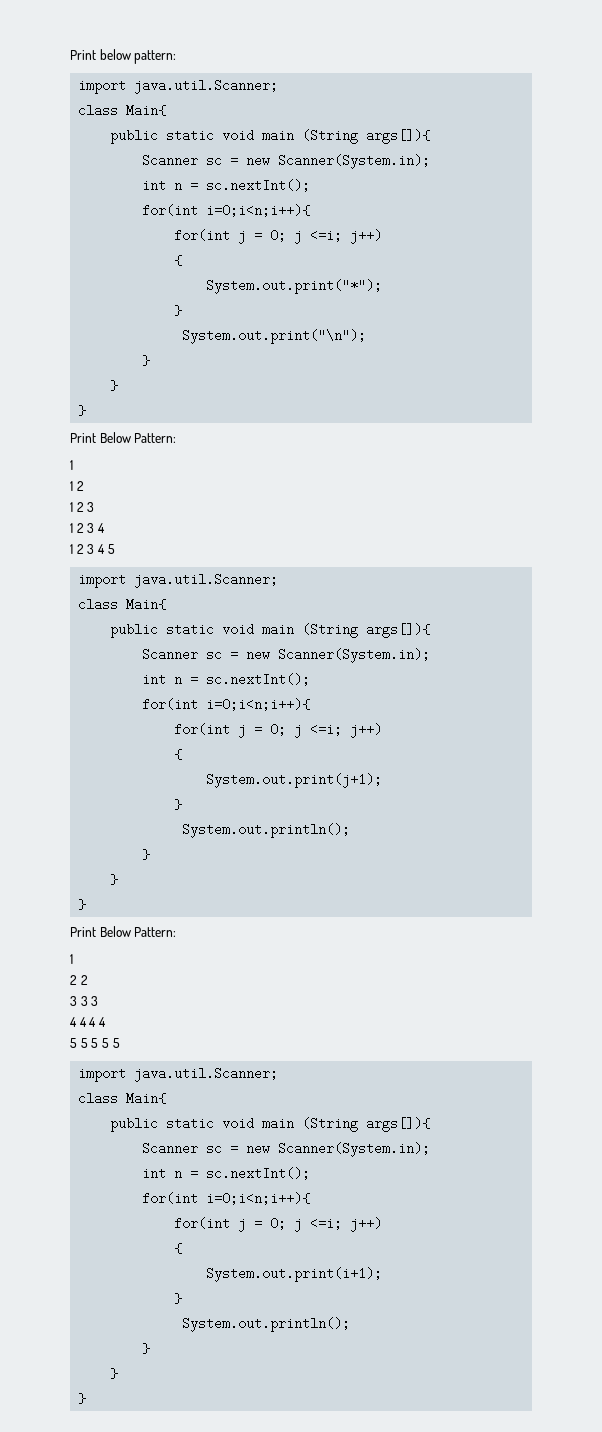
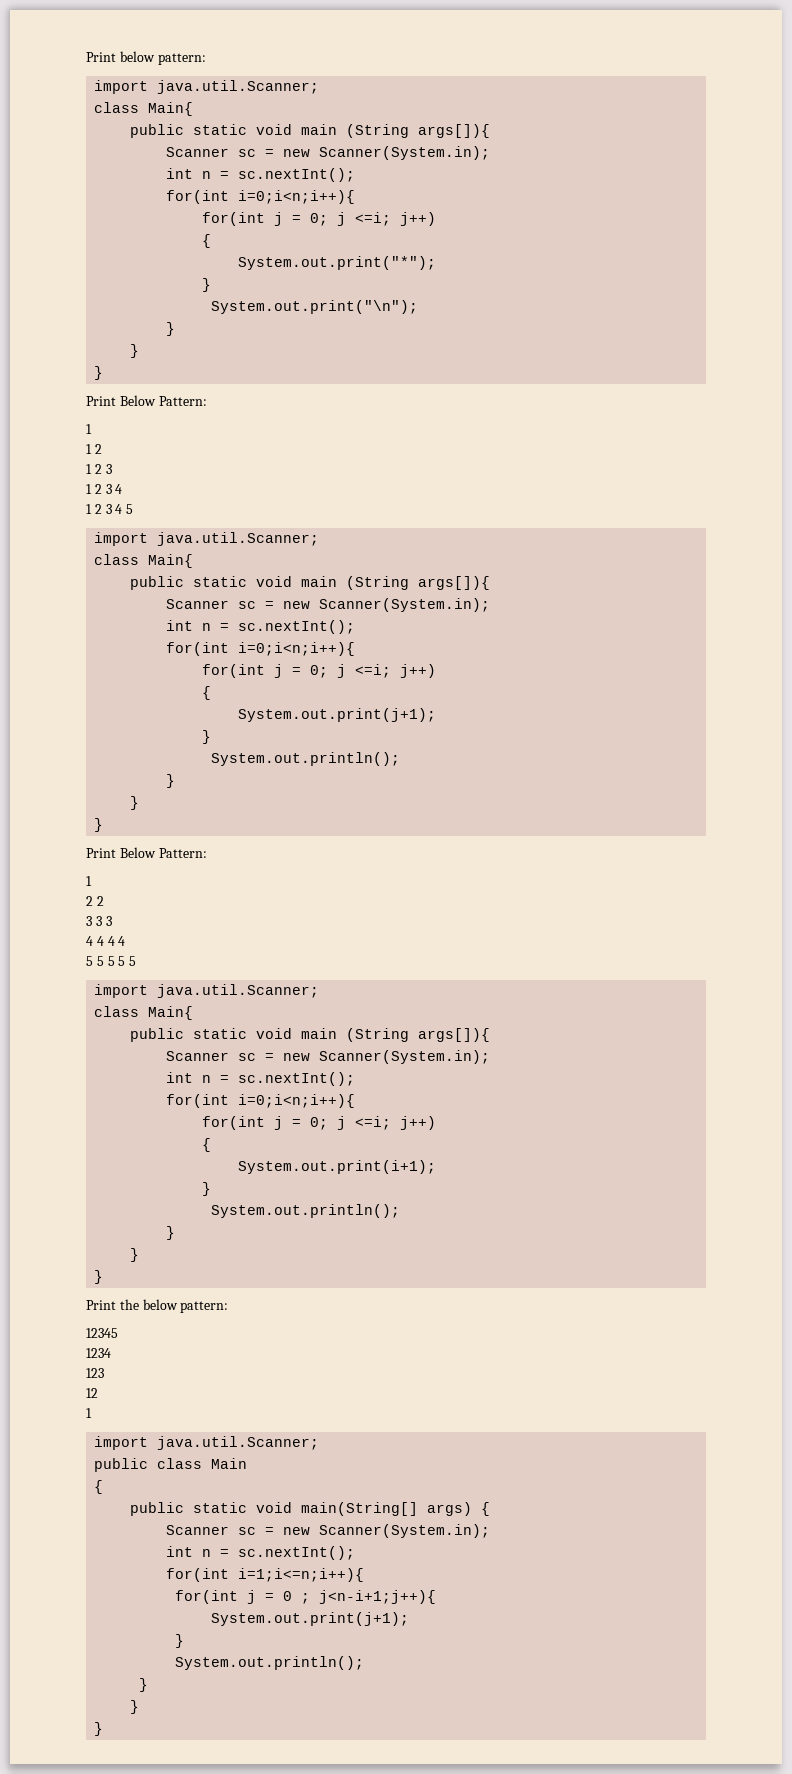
+ Print the below pattern:
+ 12345
+ 1234
+ 123
+ 12
+ 1
+ import java.util.Scanner;
+ public class Main
+ {
+ public static void main(String[] args) {
+ Scanner sc = new Scanner(System.in);
+ int n = sc.nextInt();
+ for(int i=1;i<=n;i++){
+ for(int j = 0 ; j<n-i+1;j++){
+ System.out.print(j+1);
+ }
+ System.out.println();
+ }
+ }
+ }

